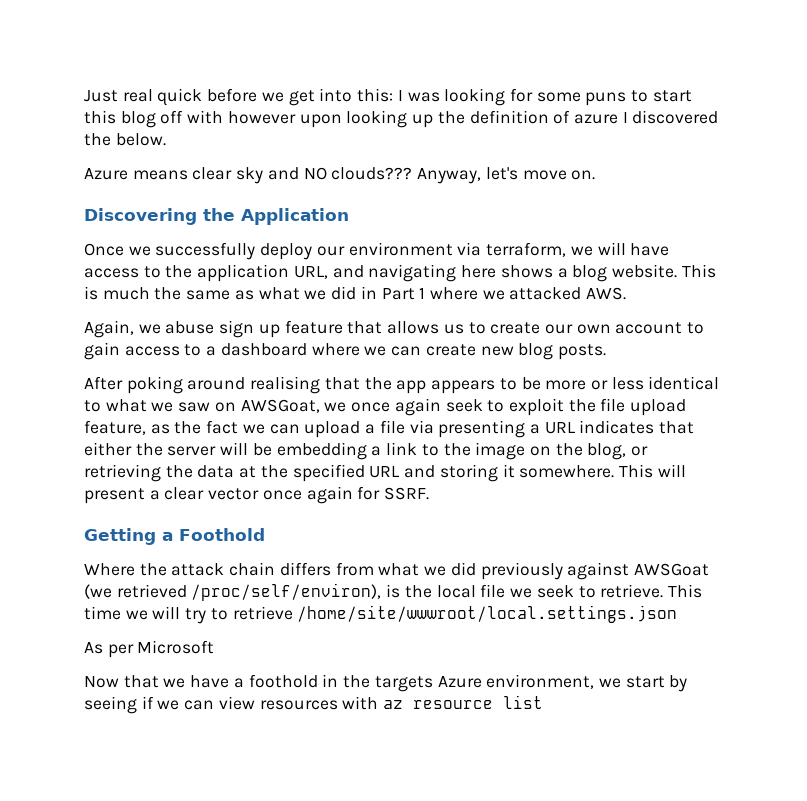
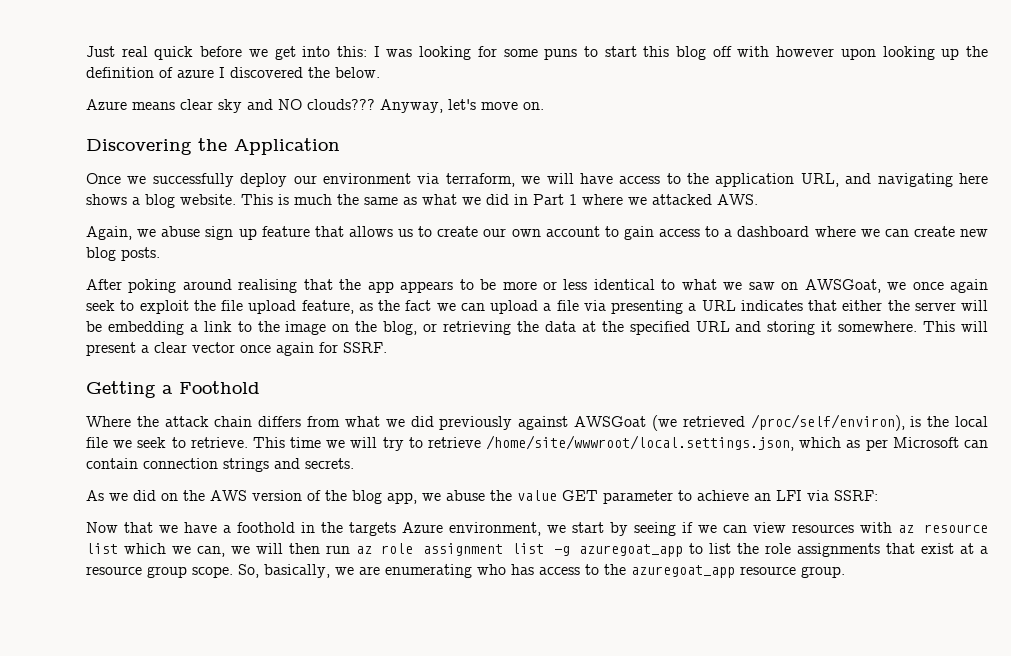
- This time we will try to retrieve /home/site/wwwroot/local.settings.json
- As per Microsoft
+ This time we will try to retrieve /home/site/wwwroot/local.settings.json, which as per Microsoft can contain connection strings and secrets.
+ As we did on the AWS version of the blog app, we abuse the value GET parameter to achieve an LFI via SSRF:
- Now that we have a foothold in the targets Azure environment, we start by seeing if we can view resources with az resource list
+ Now that we have a foothold in the targets Azure environment, we start by seeing if we can view resources with az resource list which we can, we will then run az role assignment list -g azuregoat_app to list the role assignments that exist at a resource group scope. So, basically, we are enumerating who has access to the azuregoat_app resource group.

